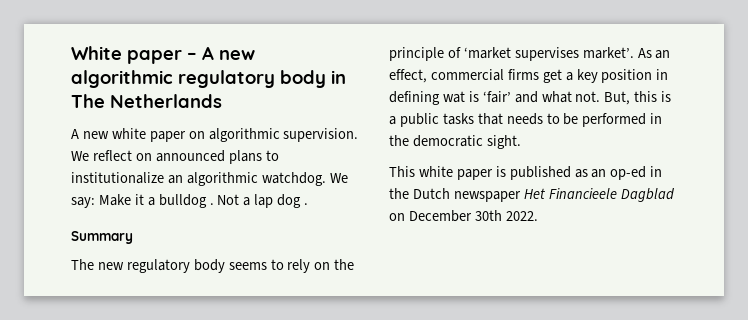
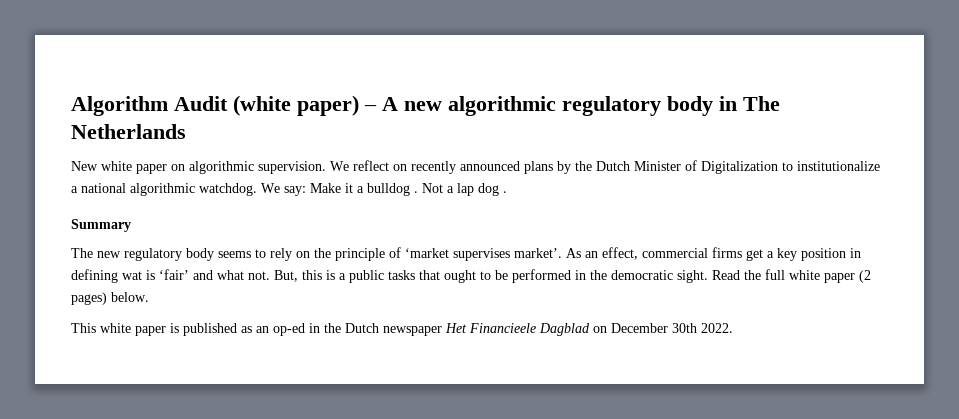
- White paper – A new algorithmic regulatory body in The Netherlands
+ Algorithm Audit (white paper) – A new algorithmic regulatory body in The Netherlands
- A new white paper on algorithmic supervision.
+ New white paper on algorithmic supervision.
- We reflect on announced plans to institutionalize an algorithmic watchdog.
+ We reflect on recently announced plans by the Dutch Minister of Digitalization to institutionalize a national algorithmic watchdog.
- But, this is a public tasks that needs to be performed in the democratic sight.
+ But, this is a public tasks that ought to be performed in the democratic sight. Read the full white paper (2 pages) below.

